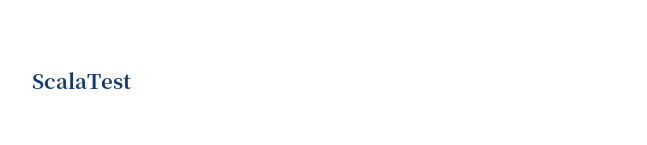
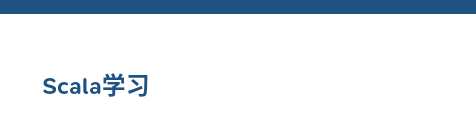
- ScalaTest
+ Scala学习

